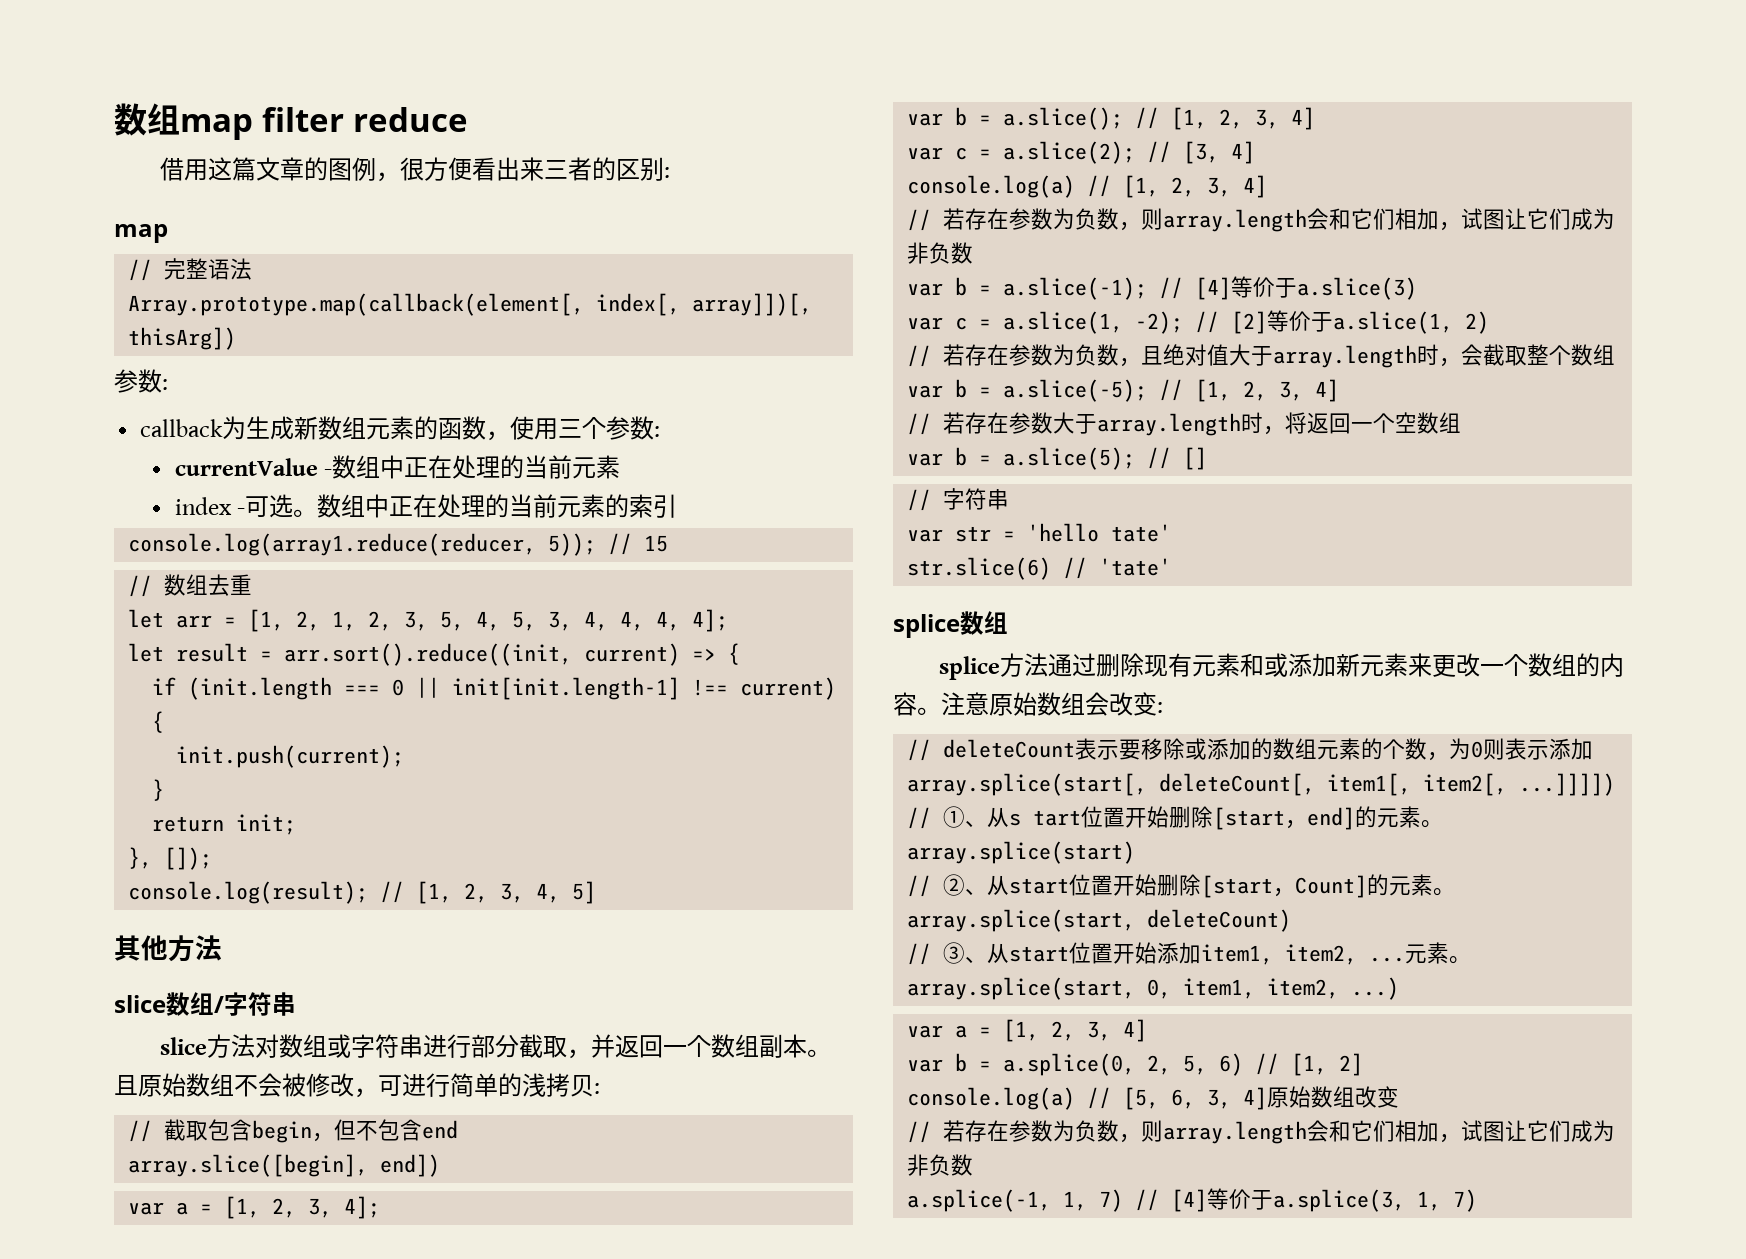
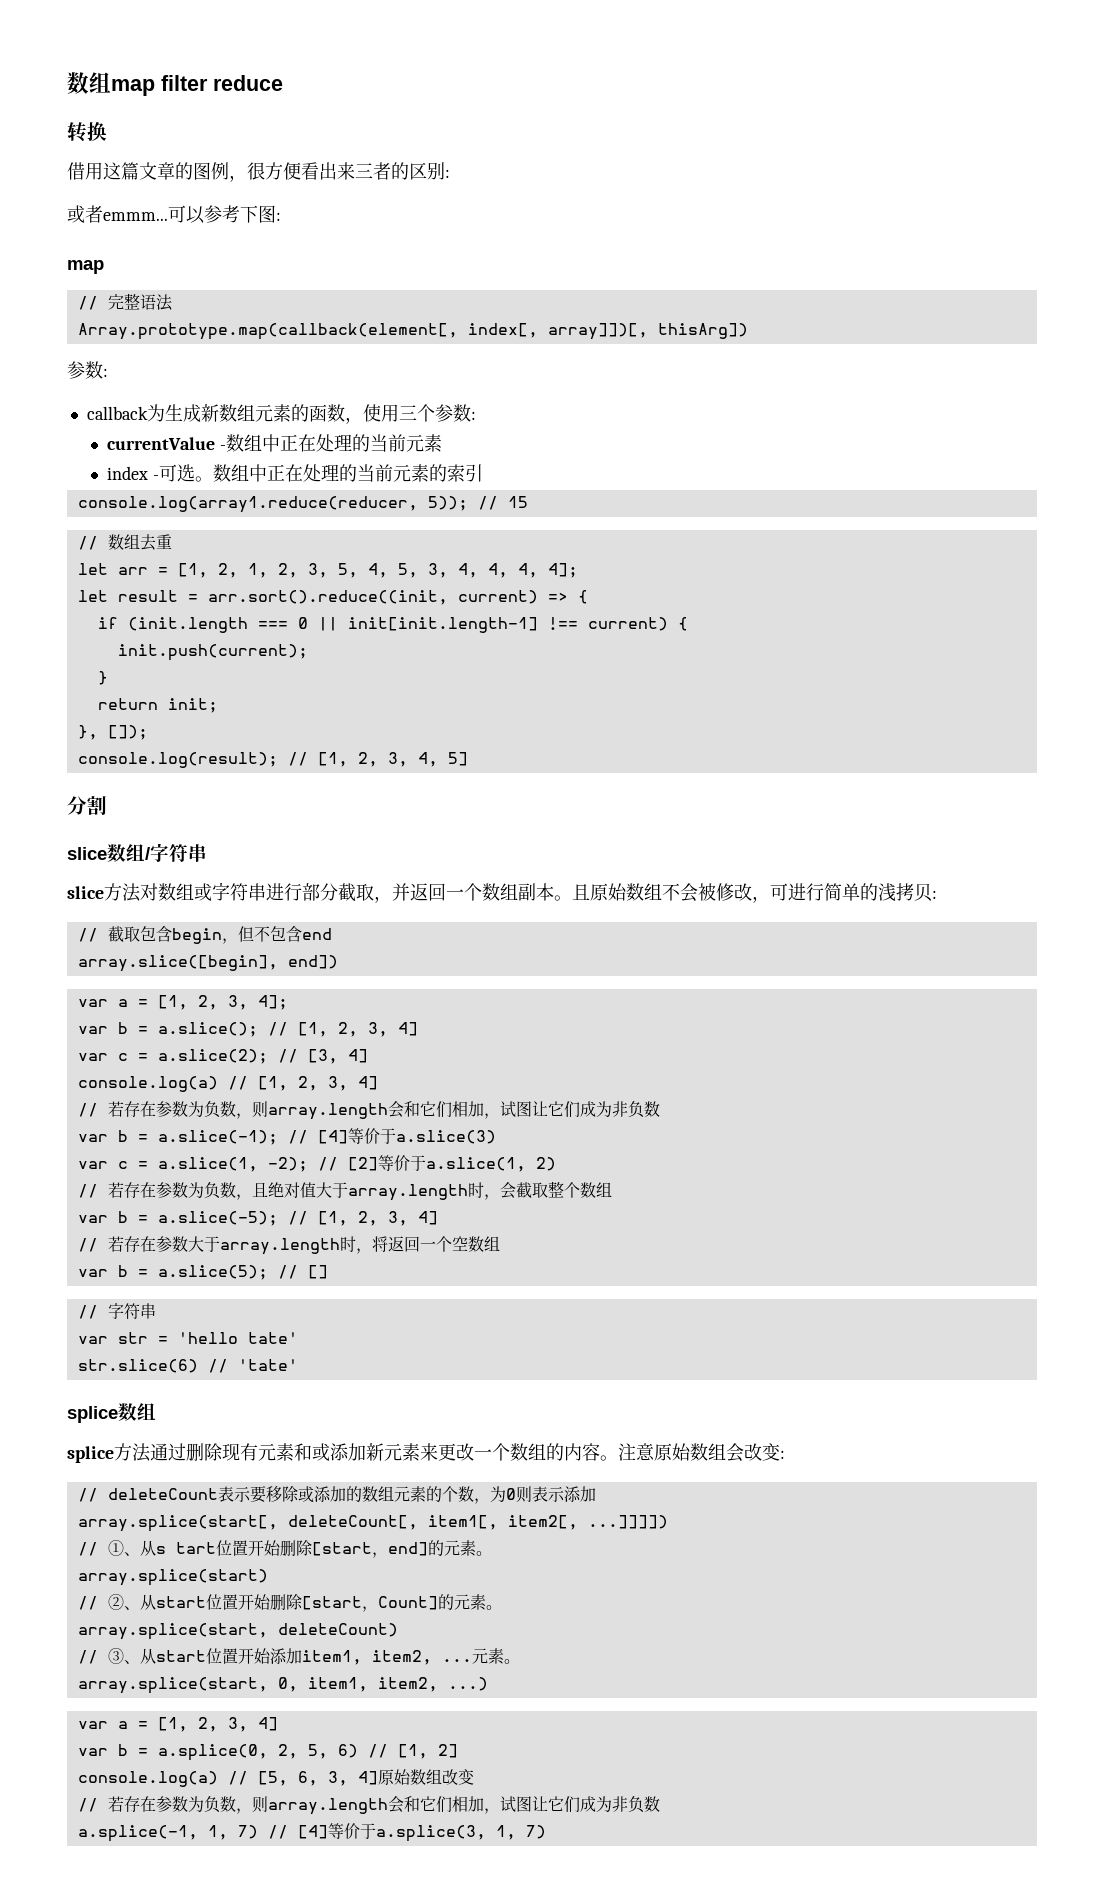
+ 转换
+ 或者emmm...可以参考下图:
- 其他方法
+ 分割

